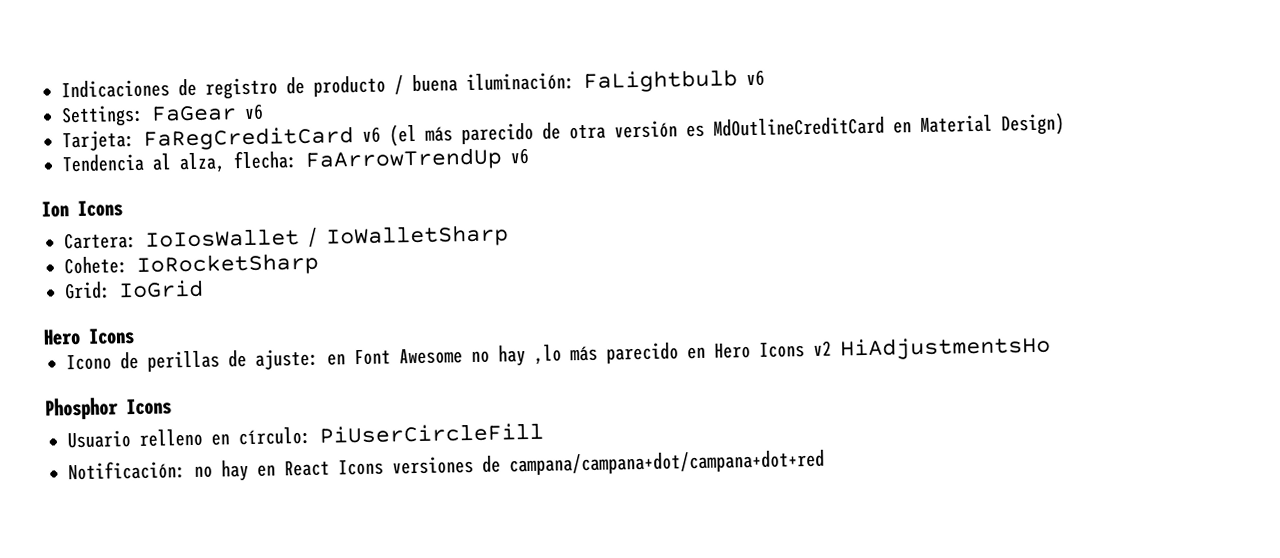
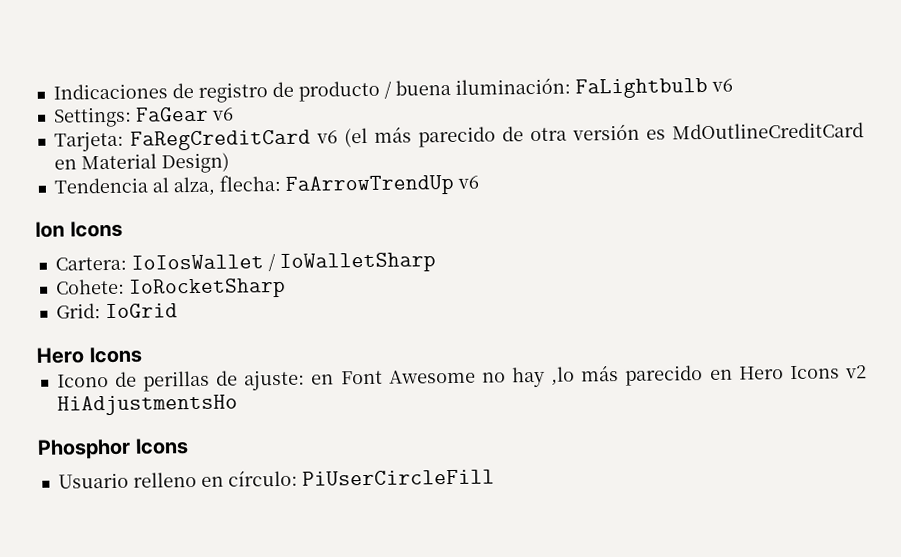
- Notificación: no hay en React Icons versiones de campana/campana+dot/campana+dot+red

